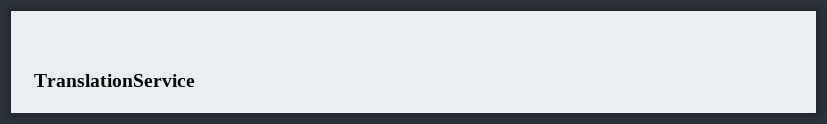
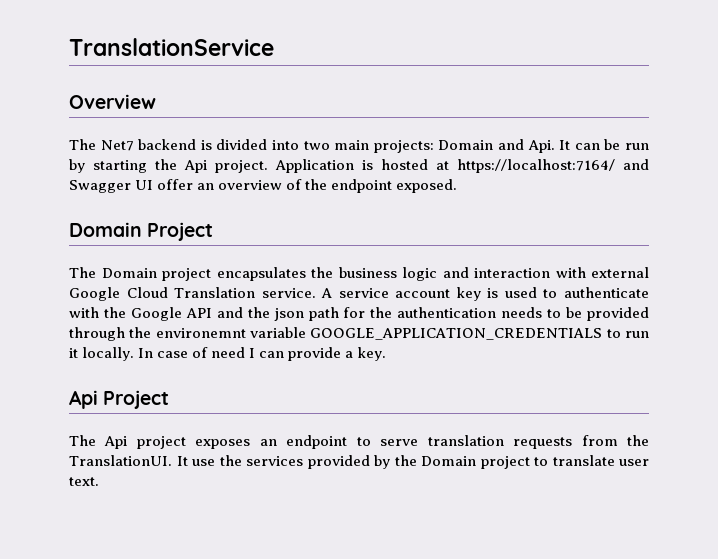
+ Overview
+ The Net7 backend is divided into two main projects: Domain and Api. It can be run by starting the Api project. Application is hosted at https://localhost:7164/ and Swagger UI offer an overview of the endpoint exposed.
+ Domain Project
+ The Domain project encapsulates the business logic and interaction with external Google Cloud Translation service. A service account key is used to authenticate with the Google API and the json path for the authentication needs to be provided through the environemnt variable GOOGLE_APPLICATION_CREDENTIALS to run it locally. In case of need I can provide a key.
+ Api Project
+ The Api project exposes an endpoint to serve translation requests from the TranslationUI. It use the services provided by the Domain project to translate user text.

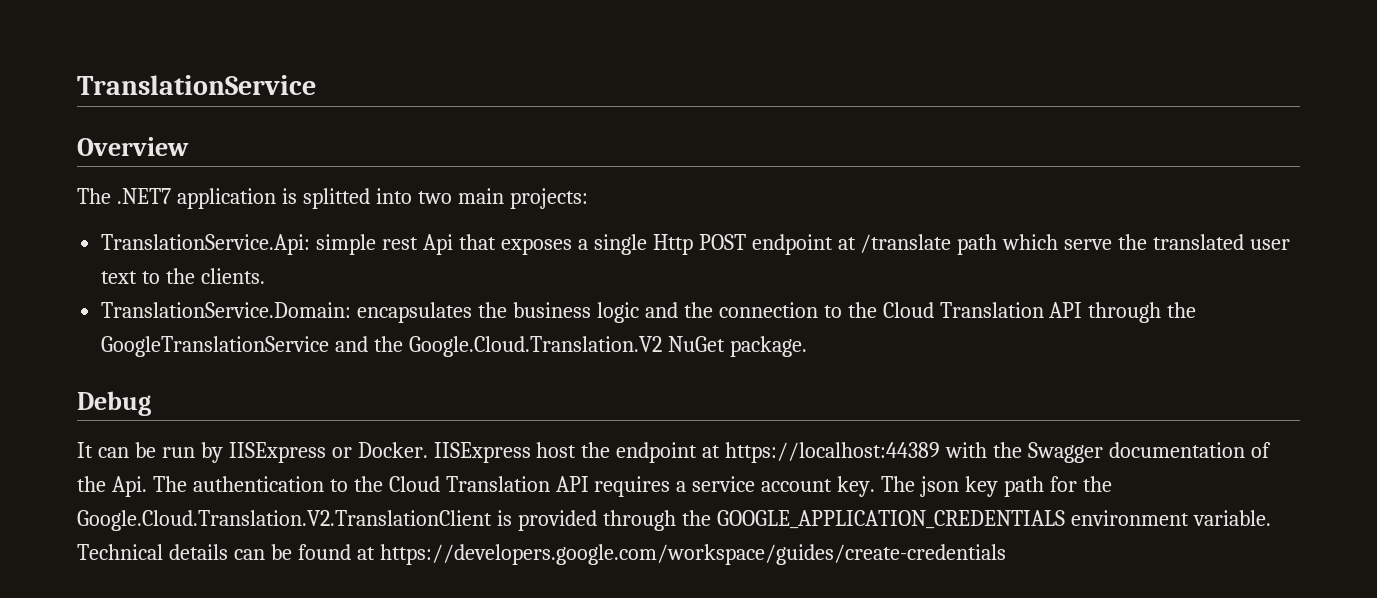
- The Net7 backend is divided into two main projects: Domain and Api. It can be run by starting the Api project. Application is hosted at https://localhost:7164/ and Swagger UI offer an overview of the endpoint exposed.
- Domain Project
- The Domain project encapsulates the business logic and interaction with external Google Cloud Translation service. A service account key is used to authenticate with the Google API and the json path for the authentication needs to be provided through the environemnt variable GOOGLE_APPLICATION_CREDENTIALS to run it locally. In case of need I can provide a key.
- Api Project
- The Api project exposes an endpoint to serve translation requests from the TranslationUI. It use the services provided by the Domain project to translate user text.
+ The .NET7 application is splitted into two main projects:
+ TranslationService.Api: simple rest Api that exposes a single Http POST endpoint at /translate path which serve the translated user text to the clients.
+ TranslationService.Domain: encapsulates the business logic and the connection to the Cloud Translation API through the GoogleTranslationService and the Google.Cloud.Translation.V2 NuGet package.
+ Debug
+ It can be run by IISExpress or Docker. IISExpress host the endpoint at https://localhost:44389 with the Swagger documentation of the Api. The authentication to the Cloud Translation API requires a service account key. The json key path for the Google.Cloud.Translation.V2.TranslationClient is provided through the GOOGLE_APPLICATION_CREDENTIALS environment variable. Technical details can be found at https://developers.google.com/workspace/guides/create-credentials

